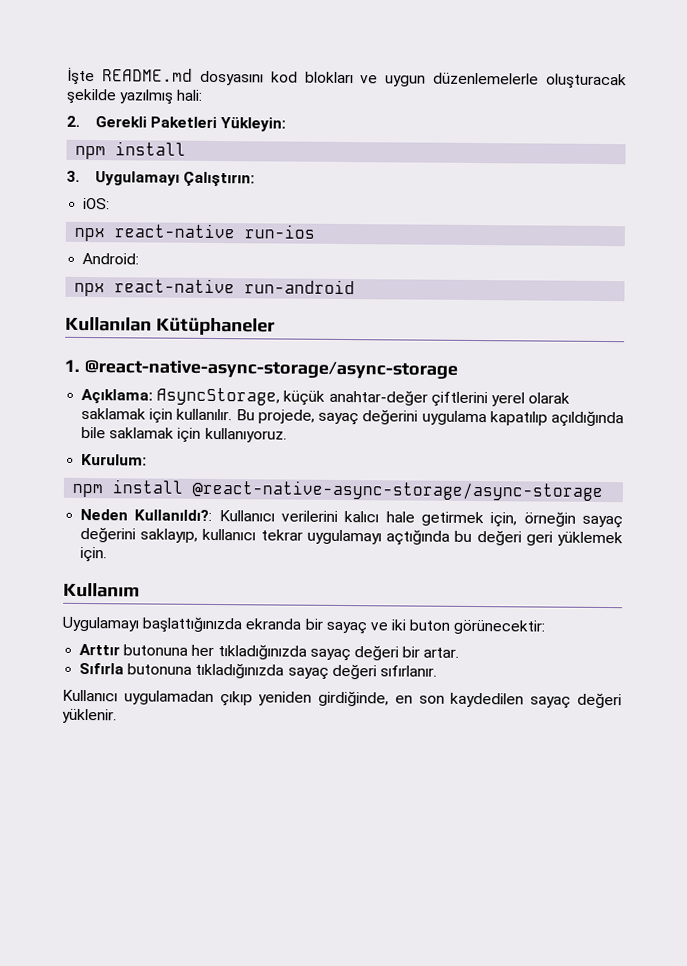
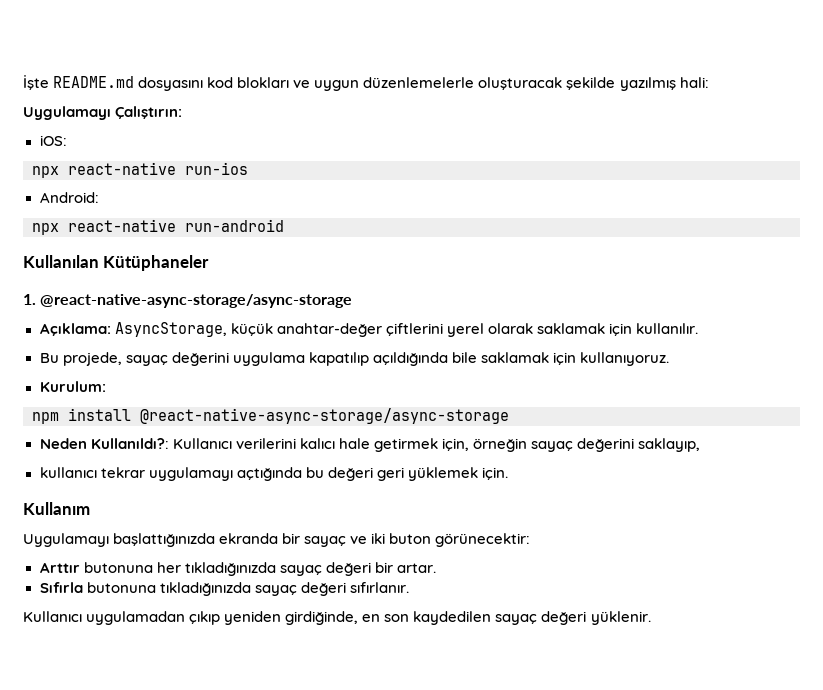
- 2. Gerekli Paketleri Yükleyin:
- npm install
- 3. Uygulamayı Çalıştırın:
+ Uygulamayı Çalıştırın:
- Açıklama: AsyncStorage, küçük anahtar-değer çiftlerini yerel olarak saklamak için kullanılır. Bu projede, sayaç değerini uygulama kapatılıp açıldığında bile saklamak için kullanıyoruz.
+ Açıklama: AsyncStorage, küçük anahtar-değer çiftlerini yerel olarak saklamak için kullanılır.
+ Bu projede, sayaç değerini uygulama kapatılıp açıldığında bile saklamak için kullanıyoruz.
- Neden Kullanıldı?: Kullanıcı verilerini kalıcı hale getirmek için, örneğin sayaç değerini saklayıp, kullanıcı tekrar uygulamayı açtığında bu değeri geri yüklemek için.
+ Neden Kullanıldı?: Kullanıcı verilerini kalıcı hale getirmek için, örneğin sayaç değerini saklayıp,
+ kullanıcı tekrar uygulamayı açtığında bu değeri geri yüklemek için.

